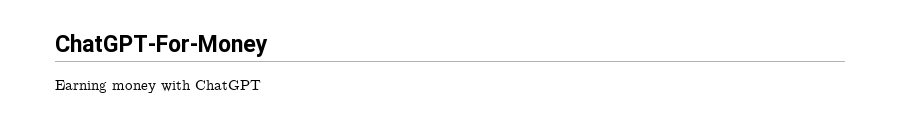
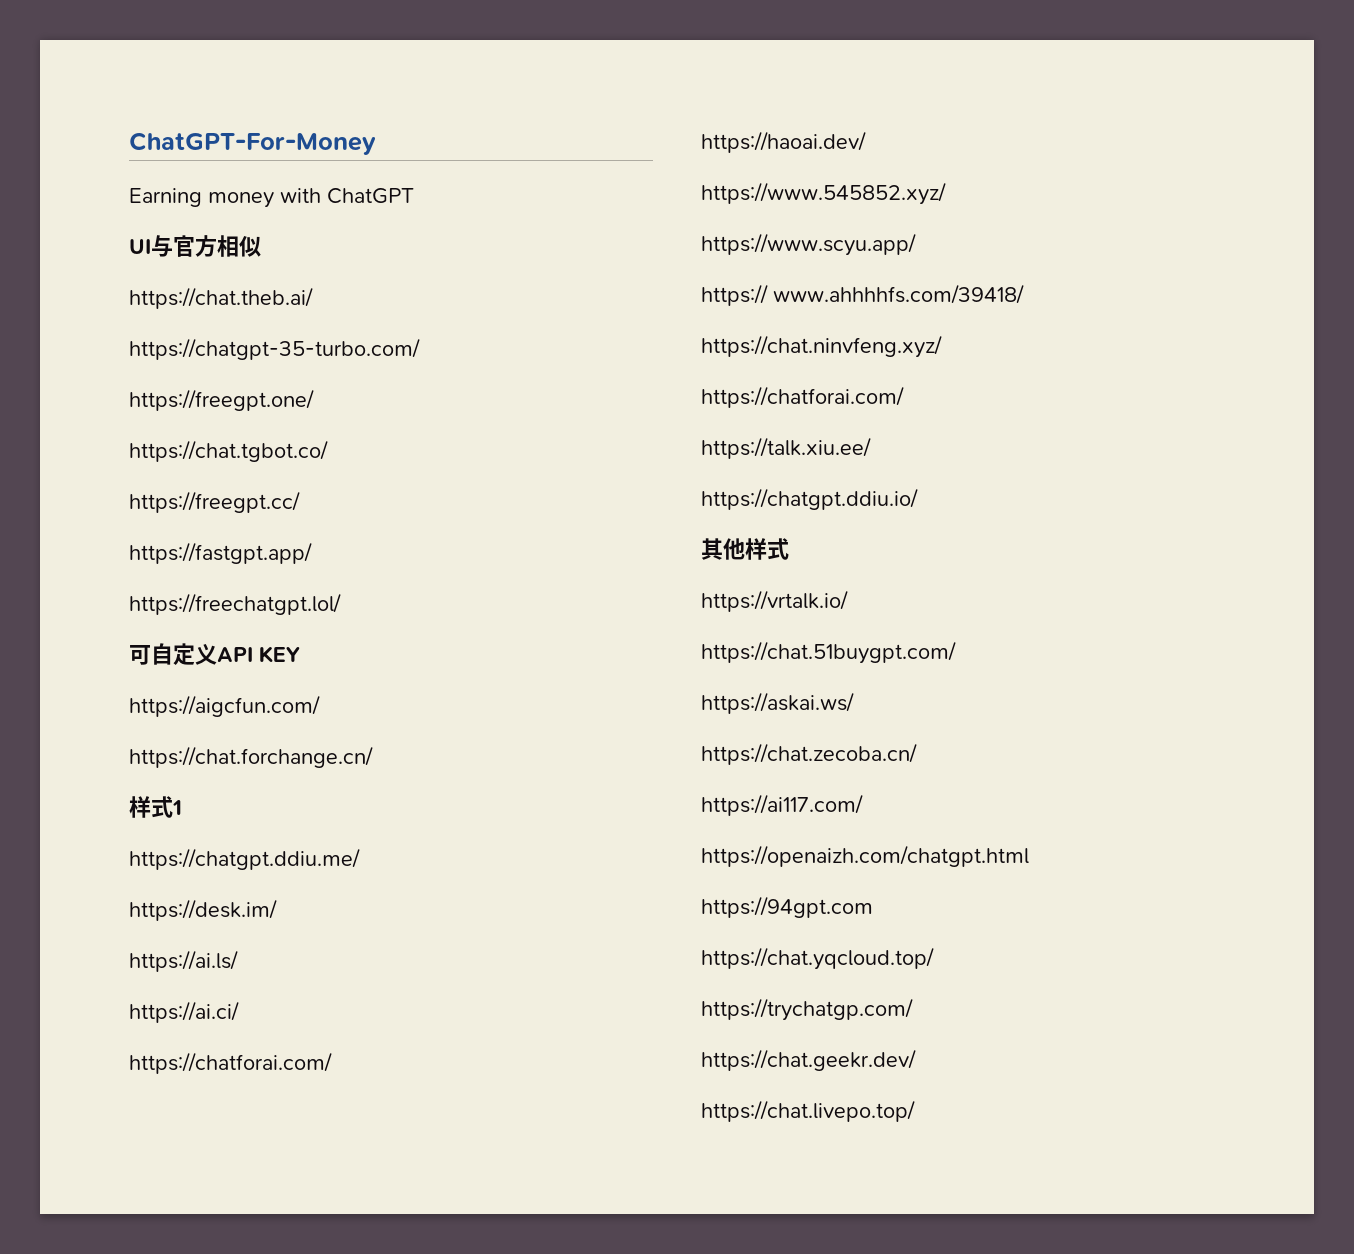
+ UI与官方相似
+ https://chat.theb.ai/
+ https://chatgpt-35-turbo.com/
+ https://freegpt.one/
+ https://chat.tgbot.co/
+ https://freegpt.cc/
+ https://fastgpt.app/
+ https://freechatgpt.lol/
+ 可自定义API KEY
+ https://aigcfun.com/
+ https://chat.forchange.cn/
+ 样式1
+ https://chatgpt.ddiu.me/
+ https://desk.im/
+ https://ai.ls/
+ https://ai.ci/
+ https://chatforai.com/
+ https://haoai.dev/
+ https://www.545852.xyz/
+ https://www.scyu.app/
+ https:// www.ahhhhfs.com/39418/
+ https://chat.ninvfeng.xyz/
+ https://chatforai.com/
+ https://talk.xiu.ee/
+ https://chatgpt.ddiu.io/
+ 其他样式
+ https://vrtalk.io/
+ https://chat.51buygpt.com/
+ https://askai.ws/
+ https://chat.zecoba.cn/
+ https://ai117.com/
+ https://openaizh.com/chatgpt.html
+ https://94gpt.com
+ https://chat.yqcloud.top/
+ https://trychatgp.com/
+ https://chat.geekr.dev/
+ https://chat.livepo.top/

